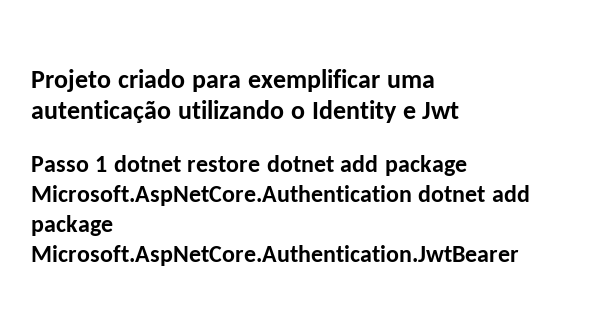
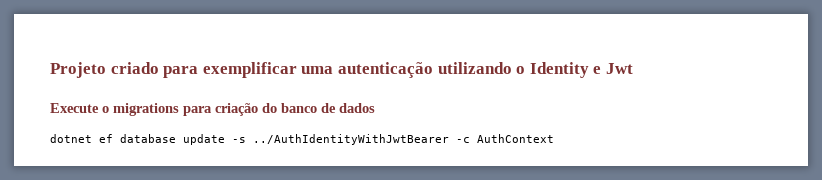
- Passo 1 dotnet restore dotnet add package Microsoft.AspNetCore.Authentication dotnet add package Microsoft.AspNetCore.Authentication.JwtBearer
+ Execute o migrations para criação do banco de dados
+ dotnet ef database update -s ../AuthIdentityWithJwtBearer -c AuthContext

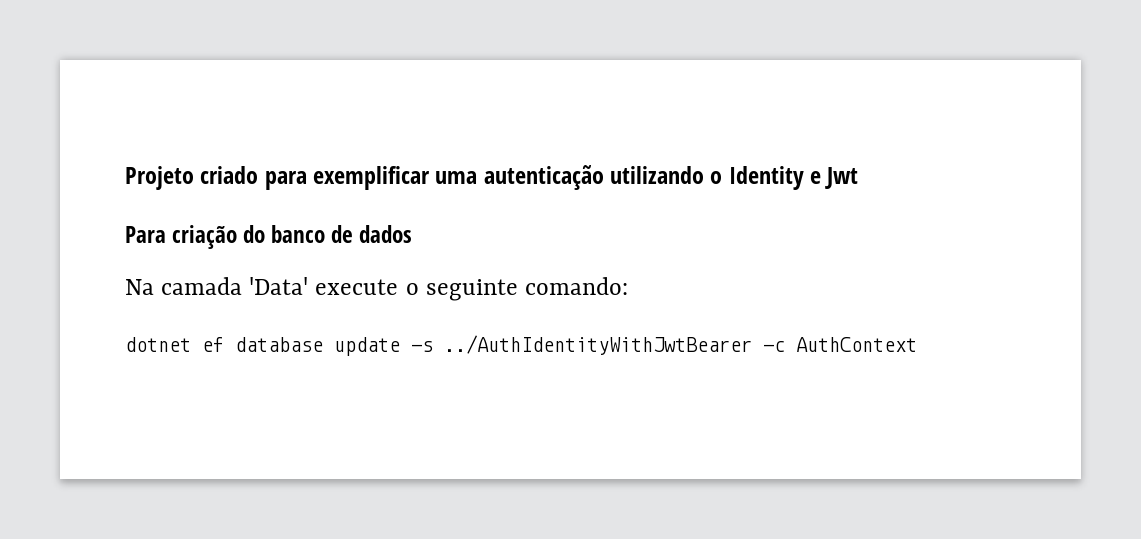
- Execute o migrations para criação do banco de dados
+ Para criação do banco de dados
+ Na camada 'Data' execute o seguinte comando:

